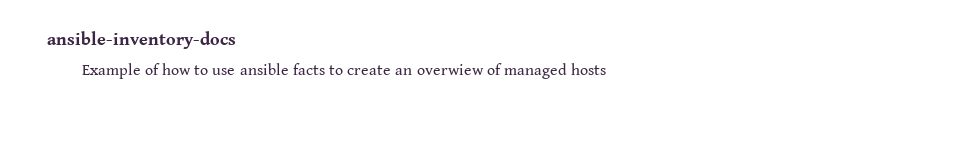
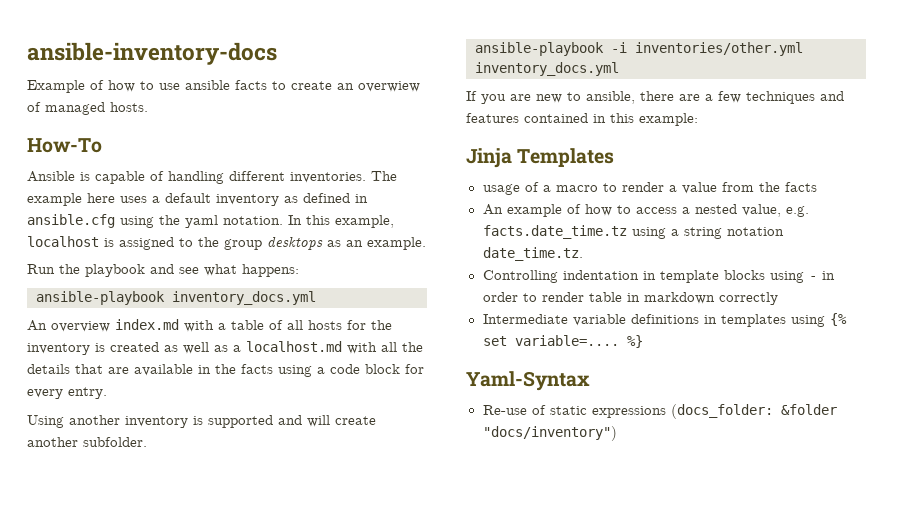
- Example of how to use ansible facts to create an overwiew of managed hosts
+ Example of how to use ansible facts to create an overwiew of managed hosts.
+ How-To
+ Ansible is capable of handling different inventories. The example here uses a default inventory as defined in ansible.cfg using the yaml notation. In this example, localhost is assigned to the group desktops as an example.
+ Run the playbook and see what happens:
+ ansible-playbook inventory_docs.yml
+ An overview index.md with a table of all hosts for the inventory is created as well as a localhost.md with all the details that are available in the facts using a code block for every entry.
+ Using another inventory is supported and will create another subfolder.
+ ansible-playbook -i inventories/other.yml inventory_docs.yml
+ If you are new to ansible, there are a few techniques and features contained in this example:
+ Jinja Templates
+ usage of a macro to render a value from the facts
+ An example of how to access a nested value, e.g. facts.date_time.tz using a string notation date_time.tz.
+ Controlling indentation in template blocks using - in order to render table in markdown correctly
+ Intermediate variable definitions in templates using {% set variable=.... %}
+ Yaml-Syntax
+ Re-use of static expressions (docs_folder: &folder "docs/inventory")

